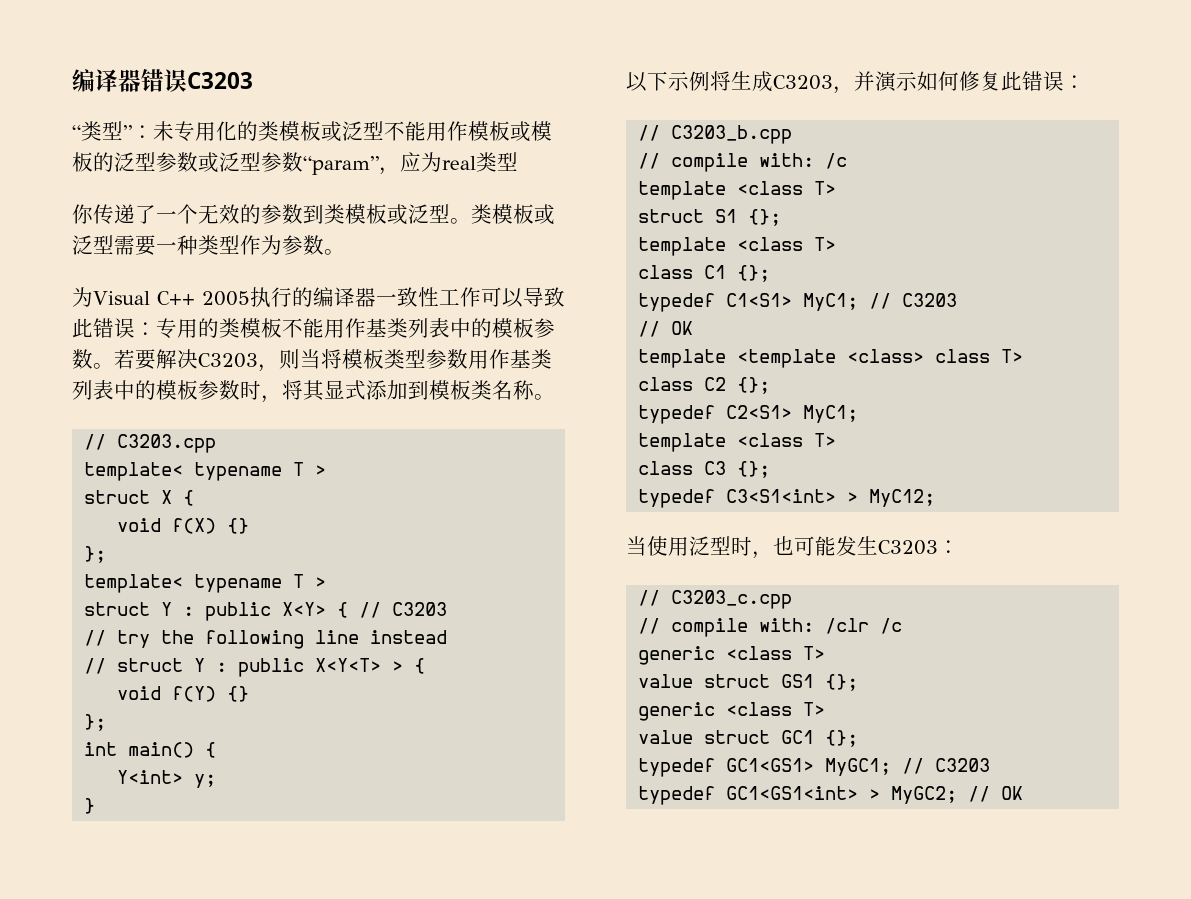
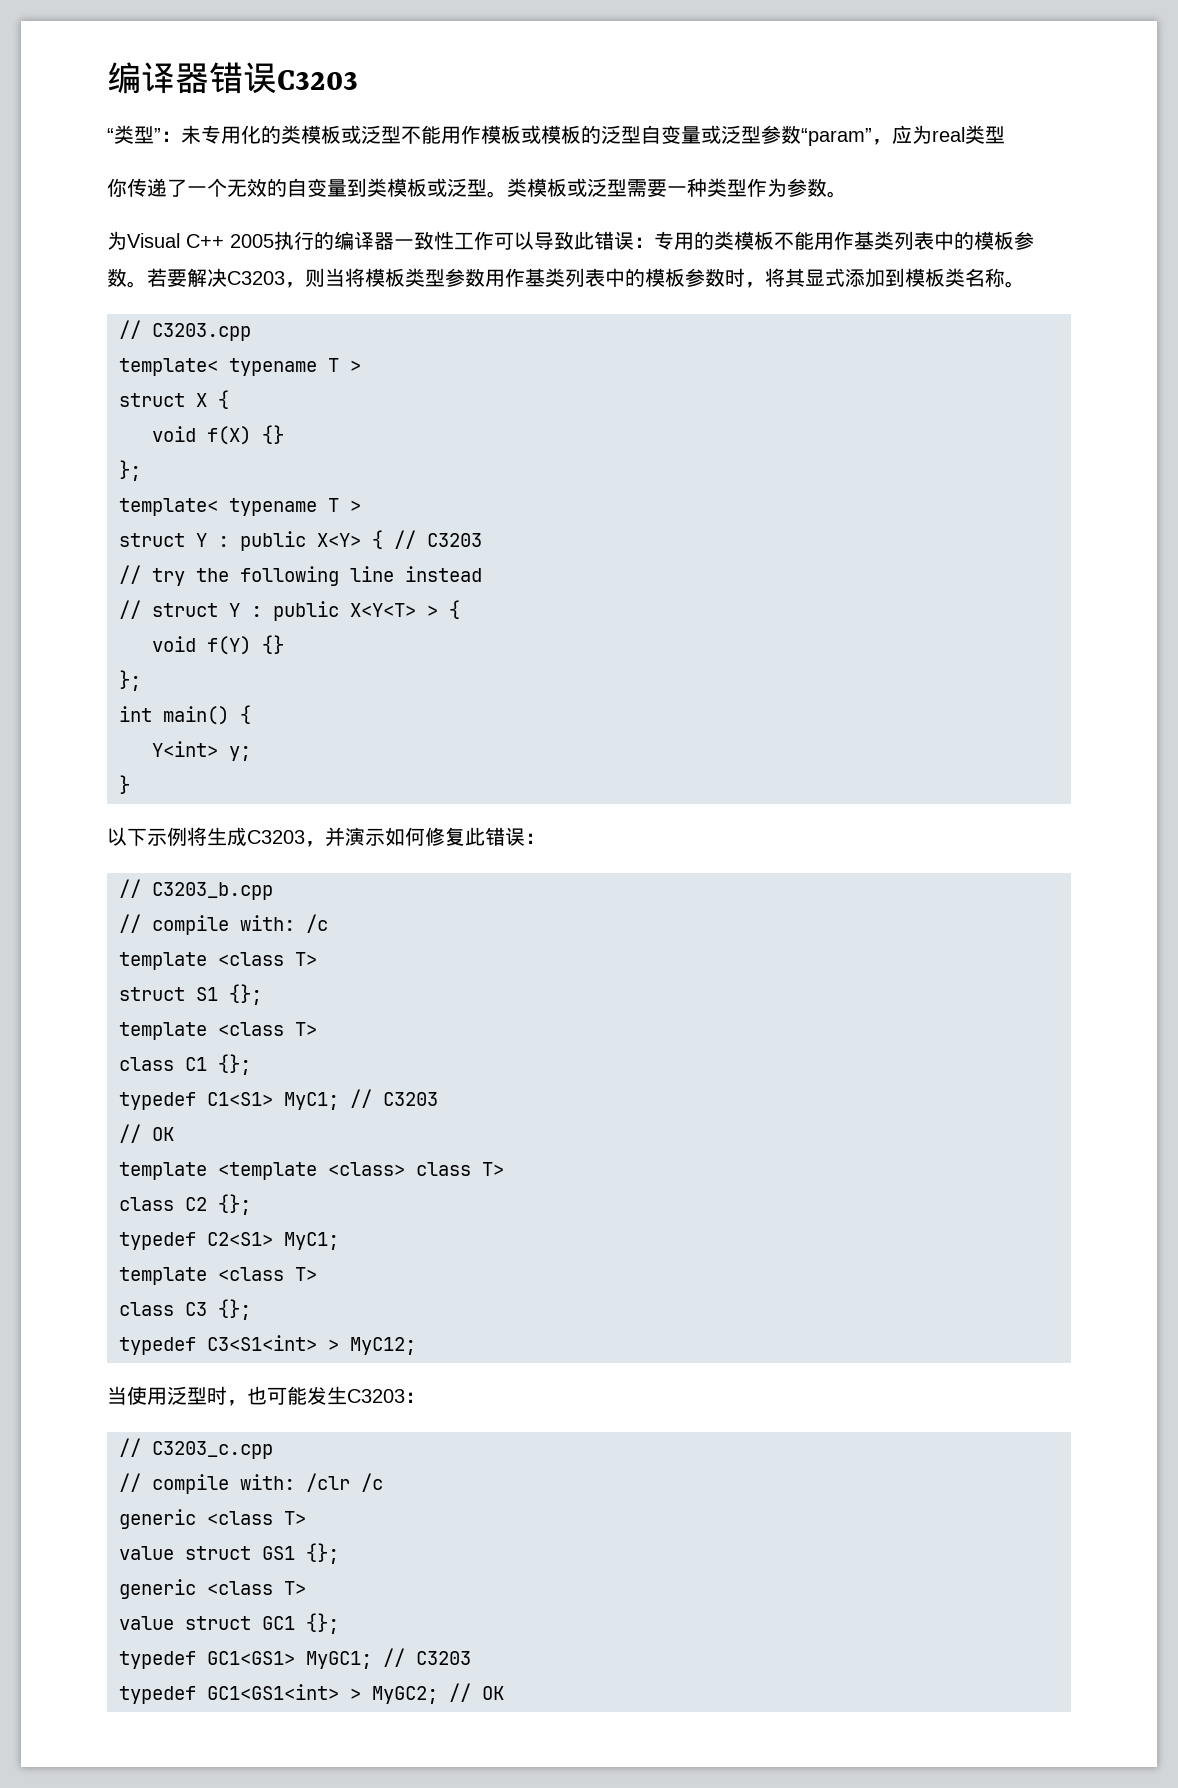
- “类型”：未专用化的类模板或泛型不能用作模板或模板的泛型参数或泛型参数“param”，应为real类型
+ “类型”：未专用化的类模板或泛型不能用作模板或模板的泛型自变量或泛型参数“param”，应为real类型
- 你传递了一个无效的参数到类模板或泛型。
+ 你传递了一个无效的自变量到类模板或泛型。

